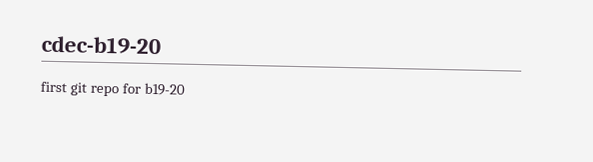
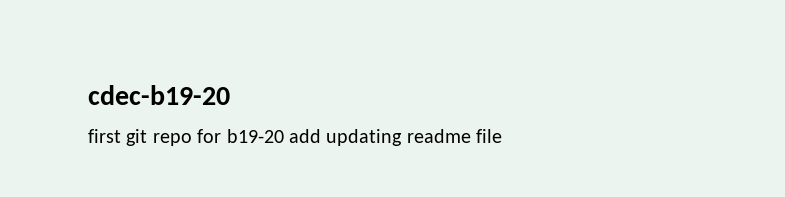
- first git repo for b19-20
+ first git repo for b19-20 add updating readme file

